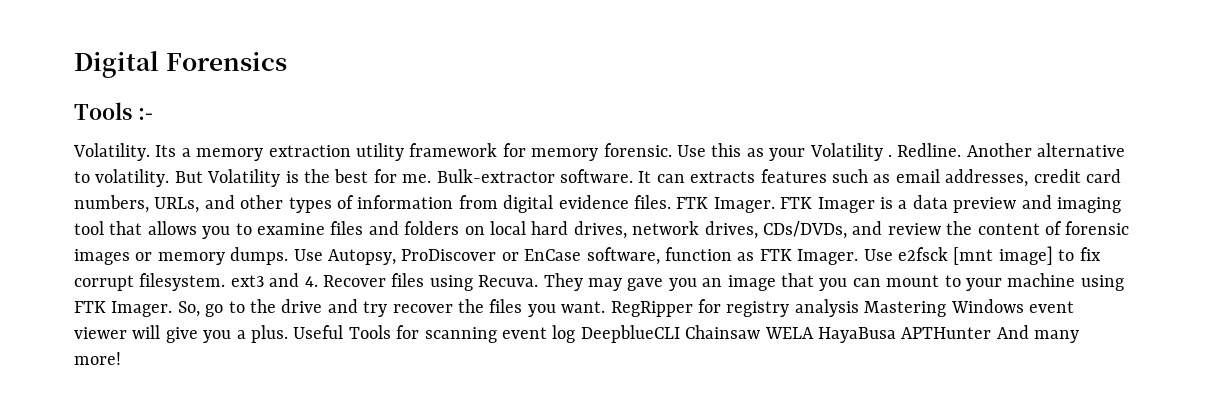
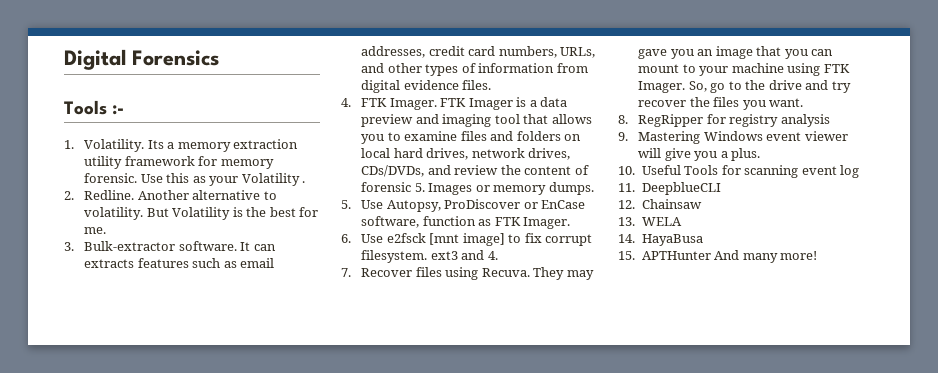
- Volatility.
+ 1. Volatility.
- Use this as your Volatility . Redline.
+ Use this as your Volatility .
+ 2. Redline.
- But Volatility is the best for me. Bulk-extractor software.
+ But Volatility is the best for me.
+ 3. Bulk-extractor software.
- It can extracts features such as email addresses, credit card numbers, URLs, and other types of information from digital evidence files. FTK Imager.
+ It can extracts features such as email addresses, credit card numbers, URLs, and other types of information from digital evidence files.
+ 4. FTK Imager.
- FTK Imager is a data preview and imaging tool that allows you to examine files and folders on local hard drives, network drives, CDs/DVDs, and review the content of forensic images or memory dumps. Use Autopsy, ProDiscover or EnCase software, function as FTK Imager. Use e2fsck [mnt image] to fix corrupt filesystem. ext3 and 4. Recover files using Recuva.
+ FTK Imager is a data preview and imaging tool that allows you to examine files and folders on local hard drives, network drives, CDs/DVDs, and review the content of forensic 5. Images or memory dumps.
+ 5. Use Autopsy, ProDiscover or EnCase software, function as FTK Imager.
+ 6. Use e2fsck [mnt image] to fix corrupt filesystem. ext3 and 4.
+ 7. Recover files using Recuva.
- So, go to the drive and try recover the files you want. RegRipper for registry analysis Mastering Windows event viewer will give you a plus. Useful Tools for scanning event log DeepblueCLI Chainsaw WELA HayaBusa APTHunter And many more!
+ So, go to the drive and try recover the files you want.
+ 8. RegRipper for registry analysis
+ 9. Mastering Windows event viewer will give you a plus.
+ 10. Useful Tools for scanning event log
+ 11. DeepblueCLI
+ 12. Chainsaw
+ 13. WELA
+ 14. HayaBusa
+ 15. APTHunter And many more!

